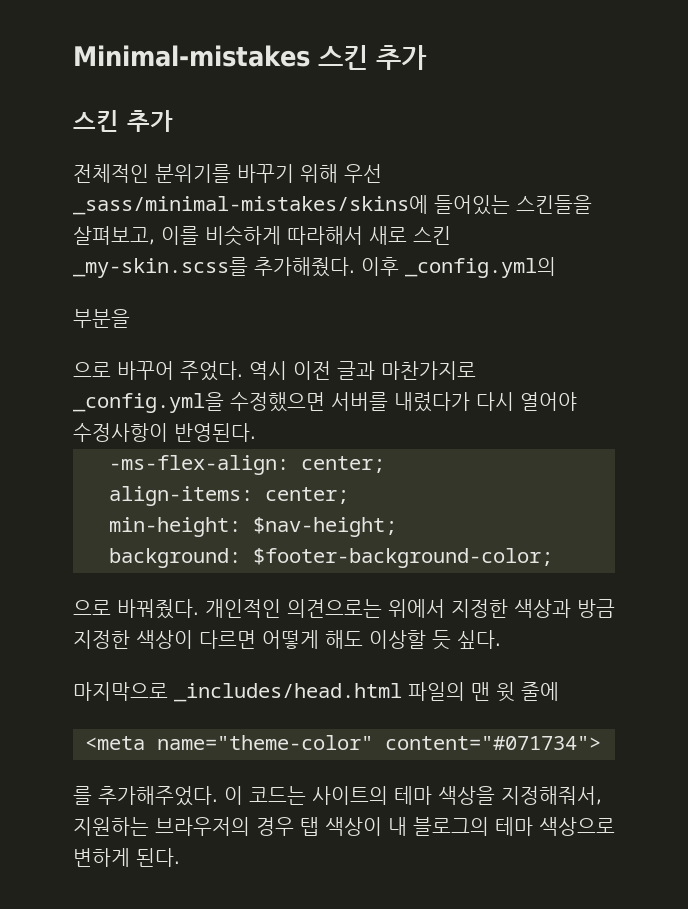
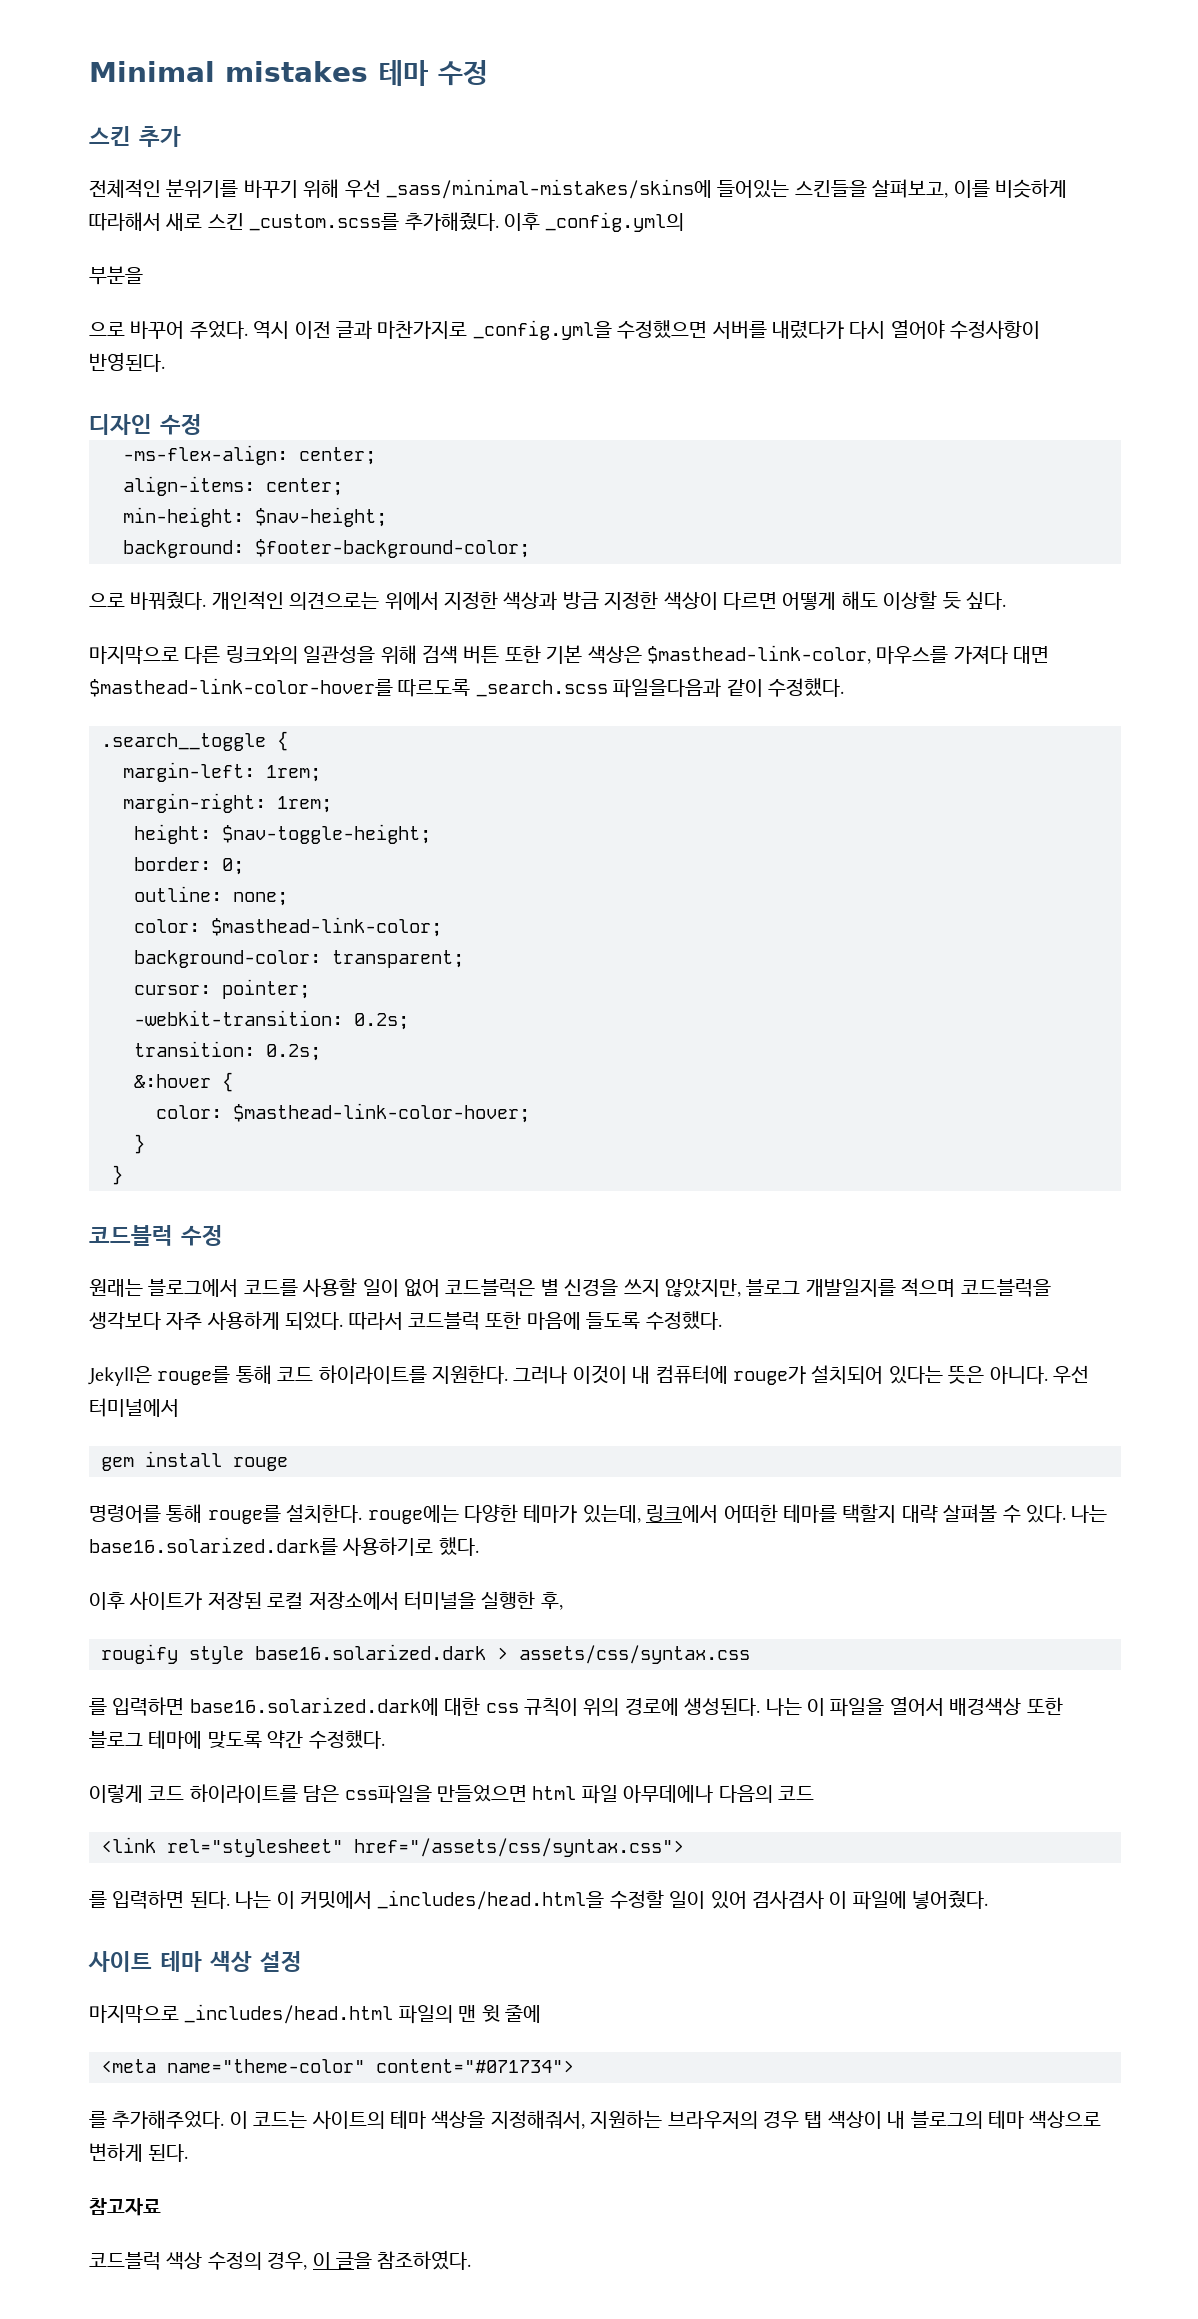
- Minimal-mistakes 스킨 추가
+ Minimal mistakes 테마 수정
- 전체적인 분위기를 바꾸기 위해 우선 _sass/minimal-mistakes/skins에 들어있는 스킨들을 살펴보고, 이를 비슷하게 따라해서 새로 스킨 _my-skin.scss를 추가해줬다.
+ 전체적인 분위기를 바꾸기 위해 우선 _sass/minimal-mistakes/skins에 들어있는 스킨들을 살펴보고, 이를 비슷하게 따라해서 새로 스킨 _custom.scss를 추가해줬다.
+ 디자인 수정
+ 마지막으로 다른 링크와의 일관성을 위해 검색 버튼 또한 기본 색상은 $masthead-link-color, 마우스를 가져다 대면 $masthead-link-color-hover를 따르도록 _search.scss 파일을다음과 같이 수정했다.
+ .search__toggle {
+ margin-left: 1rem;
+ margin-right: 1rem;
+ height: $nav-toggle-height;
+ border: 0;
+ outline: none;
+ color: $masthead-link-color;
+ background-color: transparent;
+ cursor: pointer;
+ -webkit-transition: 0.2s;
+ transition: 0.2s;
+ &:hover {
+ color: $masthead-link-color-hover;
+ }
+ }
+ 코드블럭 수정
+ 원래는 블로그에서 코드를 사용할 일이 없어 코드블럭은 별 신경을 쓰지 않았지만, 블로그 개발일지를 적으며 코드블럭을 생각보다 자주 사용하게 되었다. 따라서 코드블럭 또한 마음에 들도록 수정했다.
+ Jekyll은 rouge를 통해 코드 하이라이트를 지원한다. 그러나 이것이 내 컴퓨터에 rouge가 설치되어 있다는 뜻은 아니다. 우선 터미널에서
+ gem install rouge
+ 명령어를 통해 rouge를 설치한다. rouge에는 다양한 테마가 있는데, 링크에서 어떠한 테마를 택할지 대략 살펴볼 수 있다. 나는 base16.solarized.dark를 사용하기로 했다.
+ 이후 사이트가 저장된 로컬 저장소에서 터미널을 실행한 후,
+ rougify style base16.solarized.dark > assets/css/syntax.css
+ 를 입력하면 base16.solarized.dark에 대한 css 규칙이 위의 경로에 생성된다. 나는 이 파일을 열어서 배경색상 또한 블로그 테마에 맞도록 약간 수정했다.
+ 이렇게 코드 하이라이트를 담은 css파일을 만들었으면 html 파일 아무데에나 다음의 코드
+ <link rel="stylesheet" href="/assets/css/syntax.css">
+ 를 입력하면 된다. 나는 이 커밋에서 _includes/head.html을 수정할 일이 있어 겸사겸사 이 파일에 넣어줬다.
+ 사이트 테마 색상 설정
+ 참고자료
+ 코드블럭 색상 수정의 경우, 이 글을 참조하였다.

